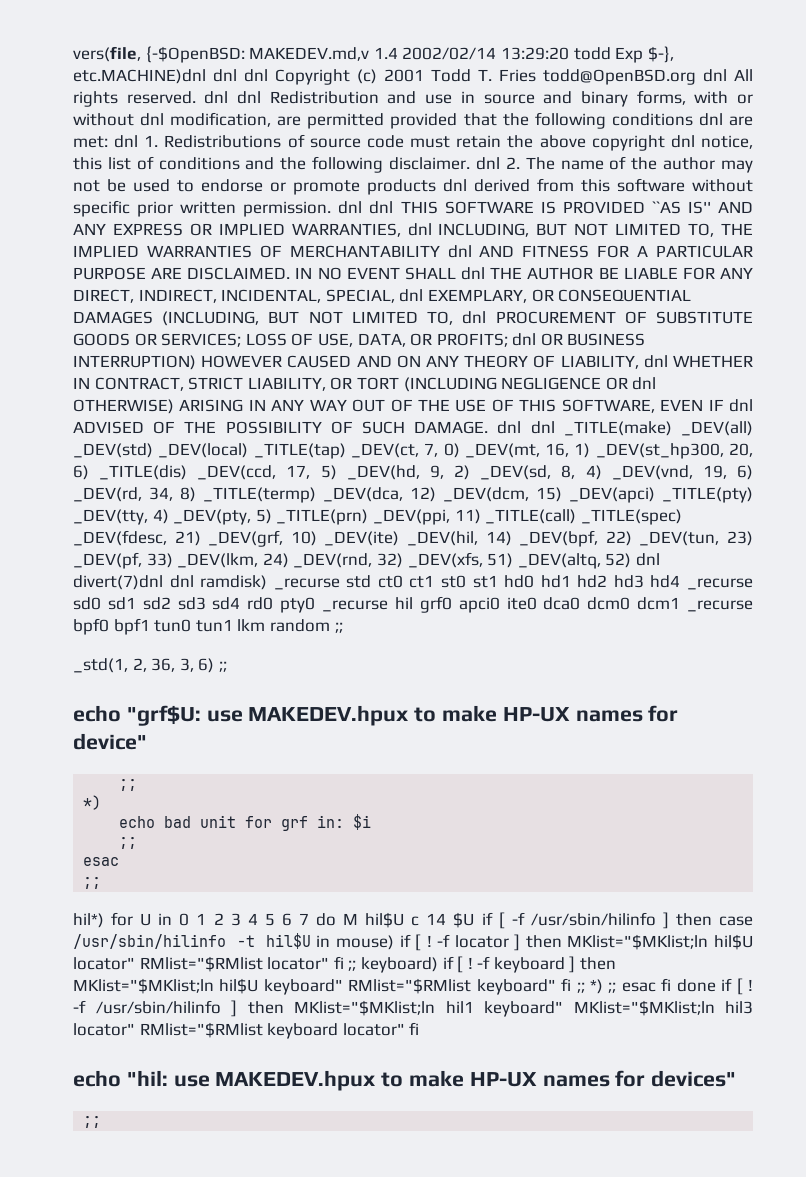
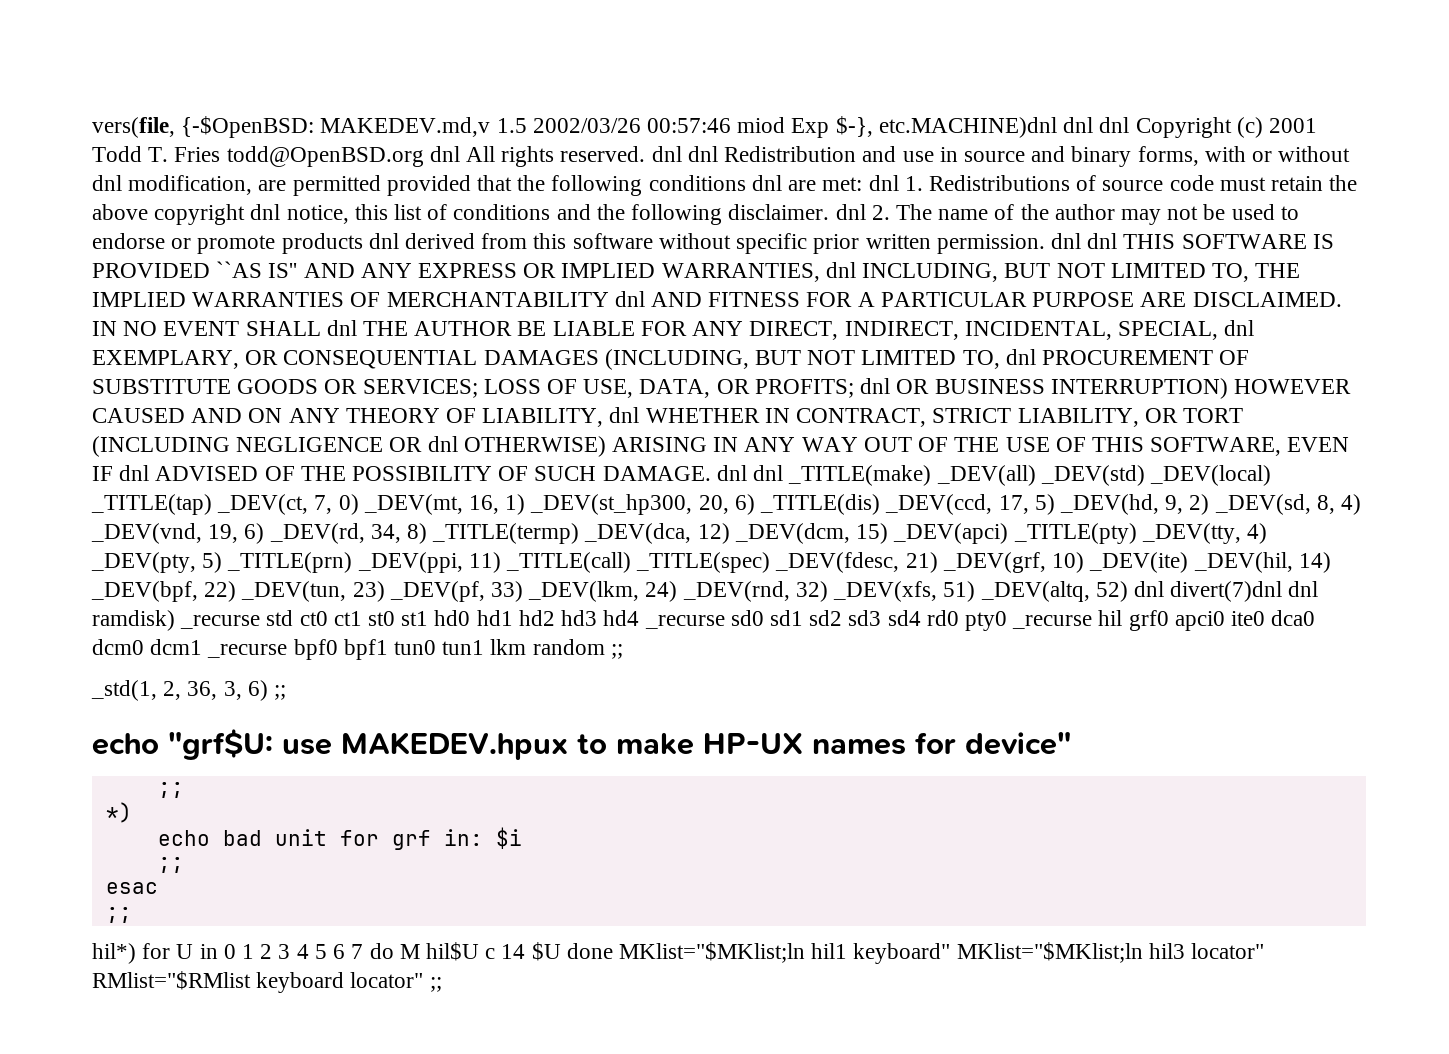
- MAKEDEV.md,v 1.4 2002/02/14 13:29:20 todd Exp $-}, etc.MACHINE)dnl dnl dnl Copyright (c) 2001 Todd T. Fries todd@OpenBSD.org dnl All rights reserved. dnl dnl Redistribution and use in source and binary forms, with or without dnl modification, are permitted provided that the following conditions dnl are met:
+ MAKEDEV.md,v 1.5 2002/03/26 00:57:46 miod Exp $-}, etc.MACHINE)dnl dnl dnl Copyright (c) 2001 Todd T. Fries todd@OpenBSD.org dnl All rights reserved. dnl dnl Redistribution and use in source and binary forms, with or without dnl modification, are permitted provided that the following conditions dnl are met:
- hil*) for U in 0 1 2 3 4 5 6 7 do M hil$U c 14 $U if [ -f /usr/sbin/hilinfo ] then case /usr/sbin/hilinfo -t hil$U in mouse) if [ ! -f locator ] then MKlist="$MKlist;ln hil$U locator" RMlist="$RMlist locator" fi ;; keyboard) if [ ! -f keyboard ] then MKlist="$MKlist;ln hil$U keyboard" RMlist="$RMlist keyboard" fi ;; *) ;; esac fi done if [ ! -f /usr/sbin/hilinfo ] then MKlist="$MKlist;ln hil1 keyboard" MKlist="$MKlist;ln hil3 locator" RMlist="$RMlist keyboard locator" fi
- echo "hil: use MAKEDEV.hpux to make HP-UX names for devices"
- ;;
+ hil*) for U in 0 1 2 3 4 5 6 7 do M hil$U c 14 $U done MKlist="$MKlist;ln hil1 keyboard" MKlist="$MKlist;ln hil3 locator" RMlist="$RMlist keyboard locator" ;;

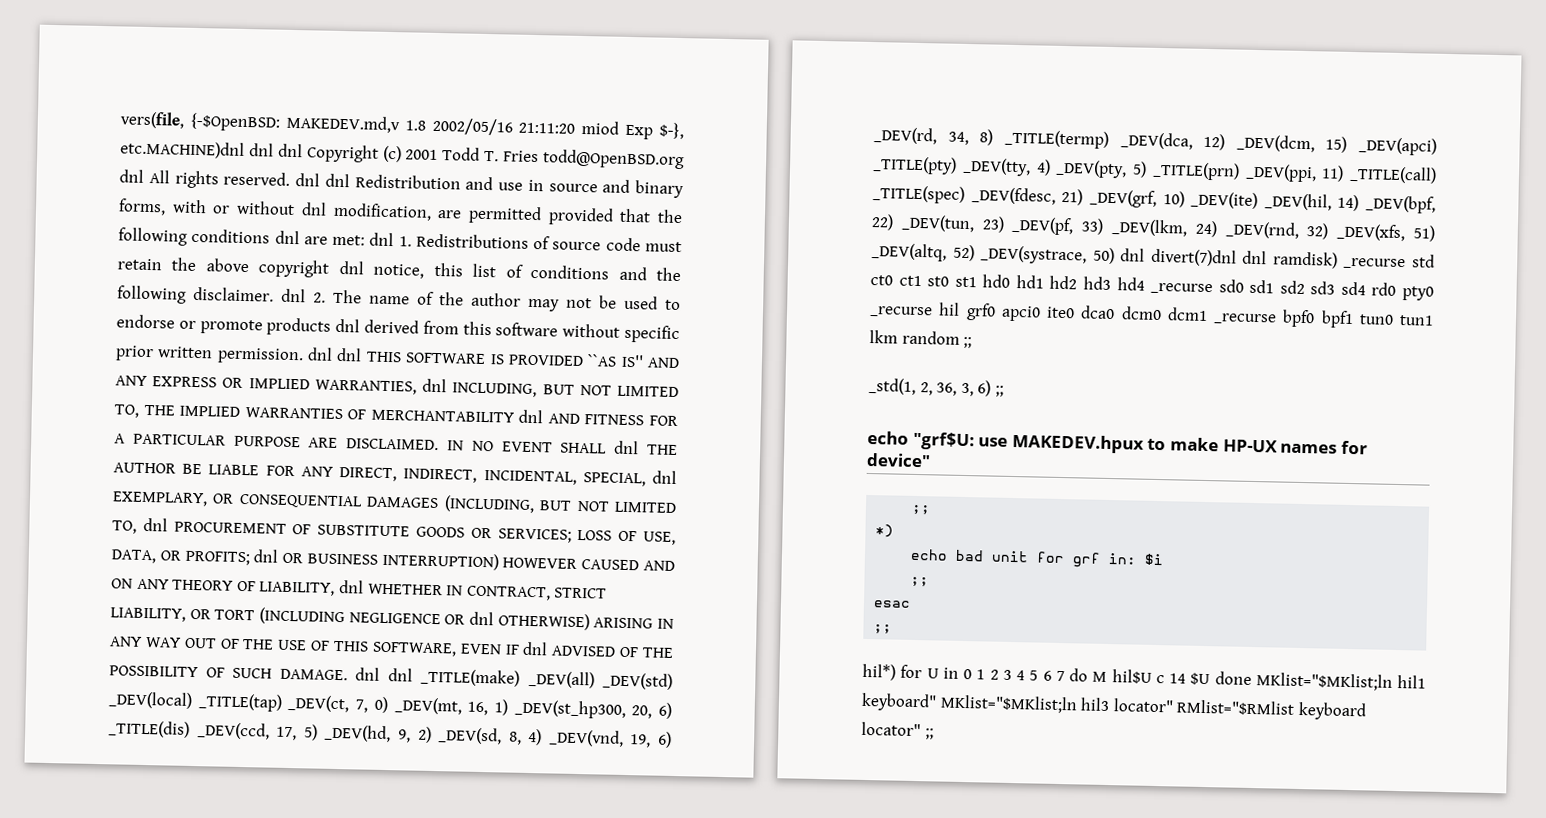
- MAKEDEV.md,v 1.5 2002/03/26 00:57:46 miod Exp $-}, etc.MACHINE)dnl dnl dnl Copyright (c) 2001 Todd T. Fries todd@OpenBSD.org dnl All rights reserved. dnl dnl Redistribution and use in source and binary forms, with or without dnl modification, are permitted provided that the following conditions dnl are met:
+ MAKEDEV.md,v 1.8 2002/05/16 21:11:20 miod Exp $-}, etc.MACHINE)dnl dnl dnl Copyright (c) 2001 Todd T. Fries todd@OpenBSD.org dnl All rights reserved. dnl dnl Redistribution and use in source and binary forms, with or without dnl modification, are permitted provided that the following conditions dnl are met:
- dnl OR BUSINESS INTERRUPTION) HOWEVER CAUSED AND ON ANY THEORY OF LIABILITY, dnl WHETHER IN CONTRACT, STRICT LIABILITY, OR TORT (INCLUDING NEGLIGENCE OR dnl OTHERWISE) ARISING IN ANY WAY OUT OF THE USE OF THIS SOFTWARE, EVEN IF dnl ADVISED OF THE POSSIBILITY OF SUCH DAMAGE. dnl dnl _TITLE(make) _DEV(all) _DEV(std) _DEV(local) _TITLE(tap) _DEV(ct, 7, 0) _DEV(mt, 16, 1) _DEV(st_hp300, 20, 6) _TITLE(dis) _DEV(ccd, 17, 5) _DEV(hd, 9, 2) _DEV(sd, 8, 4) _DEV(vnd, 19, 6) _DEV(rd, 34, 8) _TITLE(termp) _DEV(dca, 12) _DEV(dcm, 15) _DEV(apci) _TITLE(pty) _DEV(tty, 4) _DEV(pty, 5) _TITLE(prn) _DEV(ppi, 11) _TITLE(call) _TITLE(spec) _DEV(fdesc, 21) _DEV(grf, 10) _DEV(ite) _DEV(hil, 14) _DEV(bpf, 22) _DEV(tun, 23) _DEV(pf, 33) _DEV(lkm, 24) _DEV(rnd, 32) _DEV(xfs, 51) _DEV(altq, 52) dnl divert(7)dnl dnl ramdisk) _recurse std ct0 ct1 st0 st1 hd0 hd1 hd2 hd3 hd4 _recurse sd0 sd1 sd2 sd3 sd4 rd0 pty0 _recurse hil grf0 apci0 ite0 dca0 dcm0 dcm1 _recurse bpf0 bpf1 tun0 tun1 lkm random ;;
+ dnl OR BUSINESS INTERRUPTION) HOWEVER CAUSED AND ON ANY THEORY OF LIABILITY, dnl WHETHER IN CONTRACT, STRICT LIABILITY, OR TORT (INCLUDING NEGLIGENCE OR dnl OTHERWISE) ARISING IN ANY WAY OUT OF THE USE OF THIS SOFTWARE, EVEN IF dnl ADVISED OF THE POSSIBILITY OF SUCH DAMAGE. dnl dnl _TITLE(make) _DEV(all) _DEV(std) _DEV(local) _TITLE(tap) _DEV(ct, 7, 0) _DEV(mt, 16, 1) _DEV(st_hp300, 20, 6) _TITLE(dis) _DEV(ccd, 17, 5) _DEV(hd, 9, 2) _DEV(sd, 8, 4) _DEV(vnd, 19, 6) _DEV(rd, 34, 8) _TITLE(termp) _DEV(dca, 12) _DEV(dcm, 15) _DEV(apci) _TITLE(pty) _DEV(tty, 4) _DEV(pty, 5) _TITLE(prn) _DEV(ppi, 11) _TITLE(call) _TITLE(spec) _DEV(fdesc, 21) _DEV(grf, 10) _DEV(ite) _DEV(hil, 14) _DEV(bpf, 22) _DEV(tun, 23) _DEV(pf, 33) _DEV(lkm, 24) _DEV(rnd, 32) _DEV(xfs, 51) _DEV(altq, 52) _DEV(systrace, 50) dnl divert(7)dnl dnl ramdisk) _recurse std ct0 ct1 st0 st1 hd0 hd1 hd2 hd3 hd4 _recurse sd0 sd1 sd2 sd3 sd4 rd0 pty0 _recurse hil grf0 apci0 ite0 dca0 dcm0 dcm1 _recurse bpf0 bpf1 tun0 tun1 lkm random ;;

